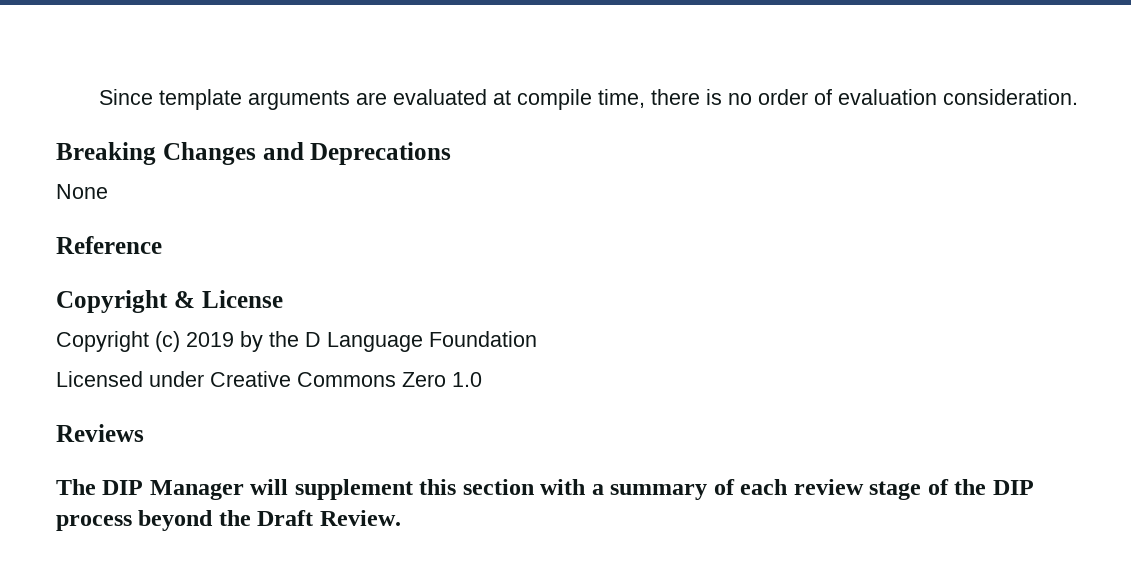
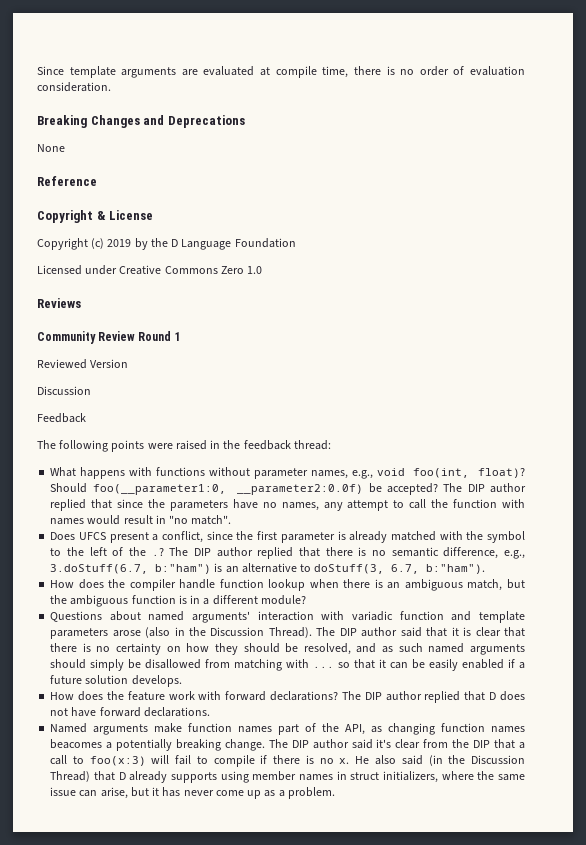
- The DIP Manager will supplement this section with a summary of each review stage of the DIP process beyond the Draft Review.
+ Community Review Round 1
+ Reviewed Version
+ Discussion
+ Feedback
+ The following points were raised in the feedback thread:
+ What happens with functions without parameter names, e.g., void foo(int, float)? Should foo(__parameter1:0, __parameter2:0.0f) be accepted? The DIP author replied that since the parameters have no names, any attempt to call the function with names would result in "no match".
+ Does UFCS present a conflict, since the first parameter is already matched with the symbol to the left of the .? The DIP author replied that there is no semantic difference, e.g., 3.doStuff(6.7, b:"ham") is an alternative to doStuff(3, 6.7, b:"ham").
+ How does the compiler handle function lookup when there is an ambiguous match, but the ambiguous function is in a different module?
+ Questions about named arguments' interaction with variadic function and template parameters arose (also in the Discussion Thread). The DIP author said that it is clear that there is no certainty on how they should be resolved, and as such named arguments should simply be disallowed from matching with ... so that it can be easily enabled if a future solution develops.
+ How does the feature work with forward declarations? The DIP author replied that D does not have forward declarations.
+ Named arguments make function names part of the API, as changing function names beacomes a potentially breaking change. The DIP author said it's clear from the DIP that a call to foo(x:3) will fail to compile if there is no x. He also said (in the Discussion Thread) that D already supports using member names in struct initializers, where the same issue can arise, but it has never come up as a problem.

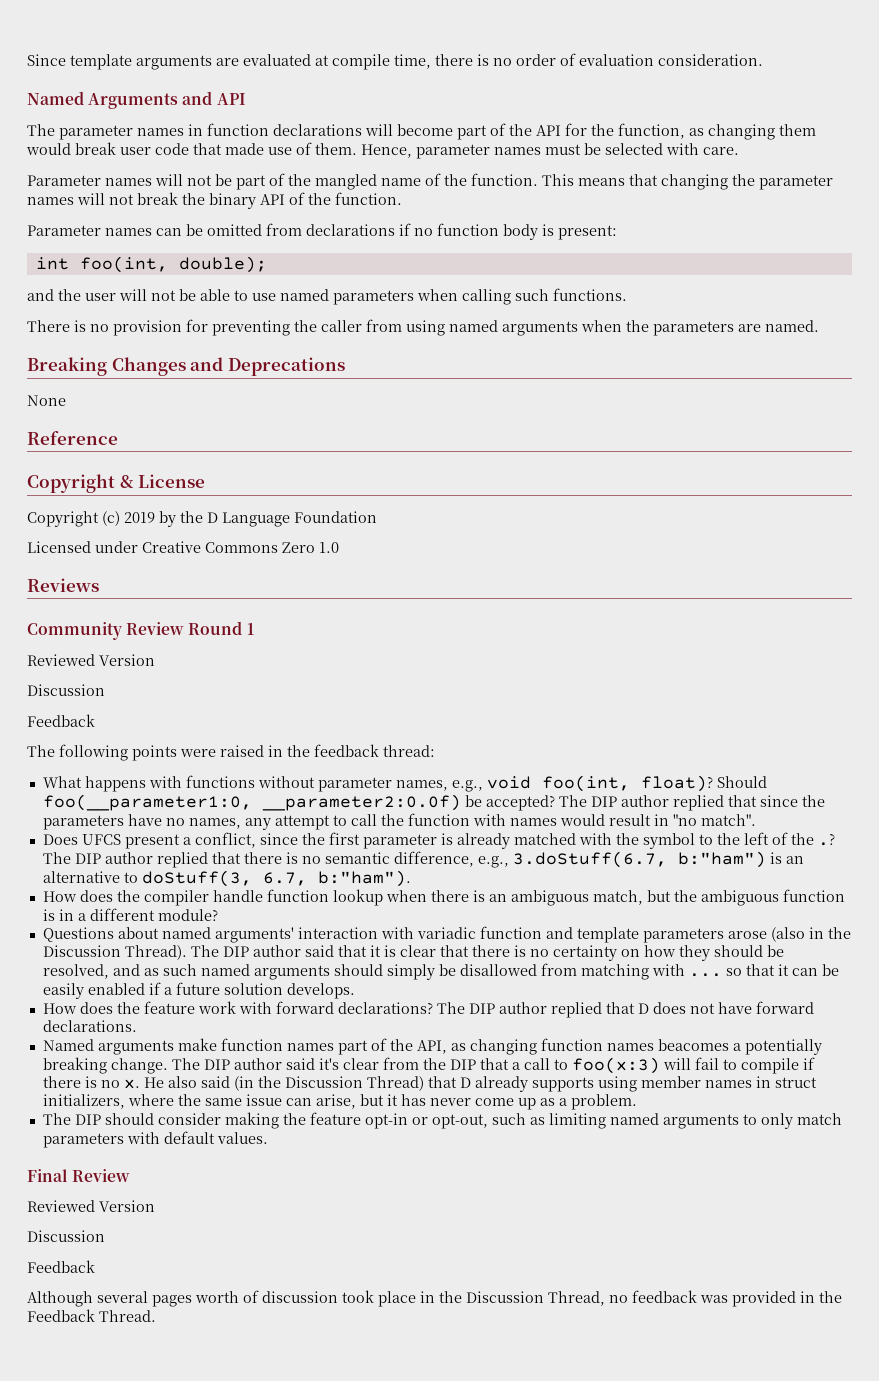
+ Named Arguments and API
+ The parameter names in function declarations will become part of the API for the function, as changing them would break user code that made use of them. Hence, parameter names must be selected with care.
+ Parameter names will not be part of the mangled name of the function. This means that changing the parameter names will not break the binary API of the function.
+ Parameter names can be omitted from declarations if no function body is present:
+ int foo(int, double);
+ and the user will not be able to use named parameters when calling such functions.
+ There is no provision for preventing the caller from using named arguments when the parameters are named.
+ The DIP should consider making the feature opt-in or opt-out, such as limiting named arguments to only match parameters with default values.
+ Final Review
+ Reviewed Version
+ Discussion
+ Feedback
+ Although several pages worth of discussion took place in the Discussion Thread, no feedback was provided in the Feedback Thread.

